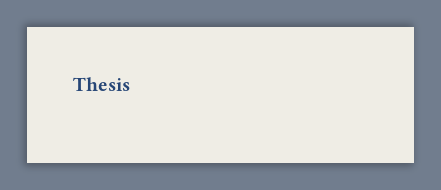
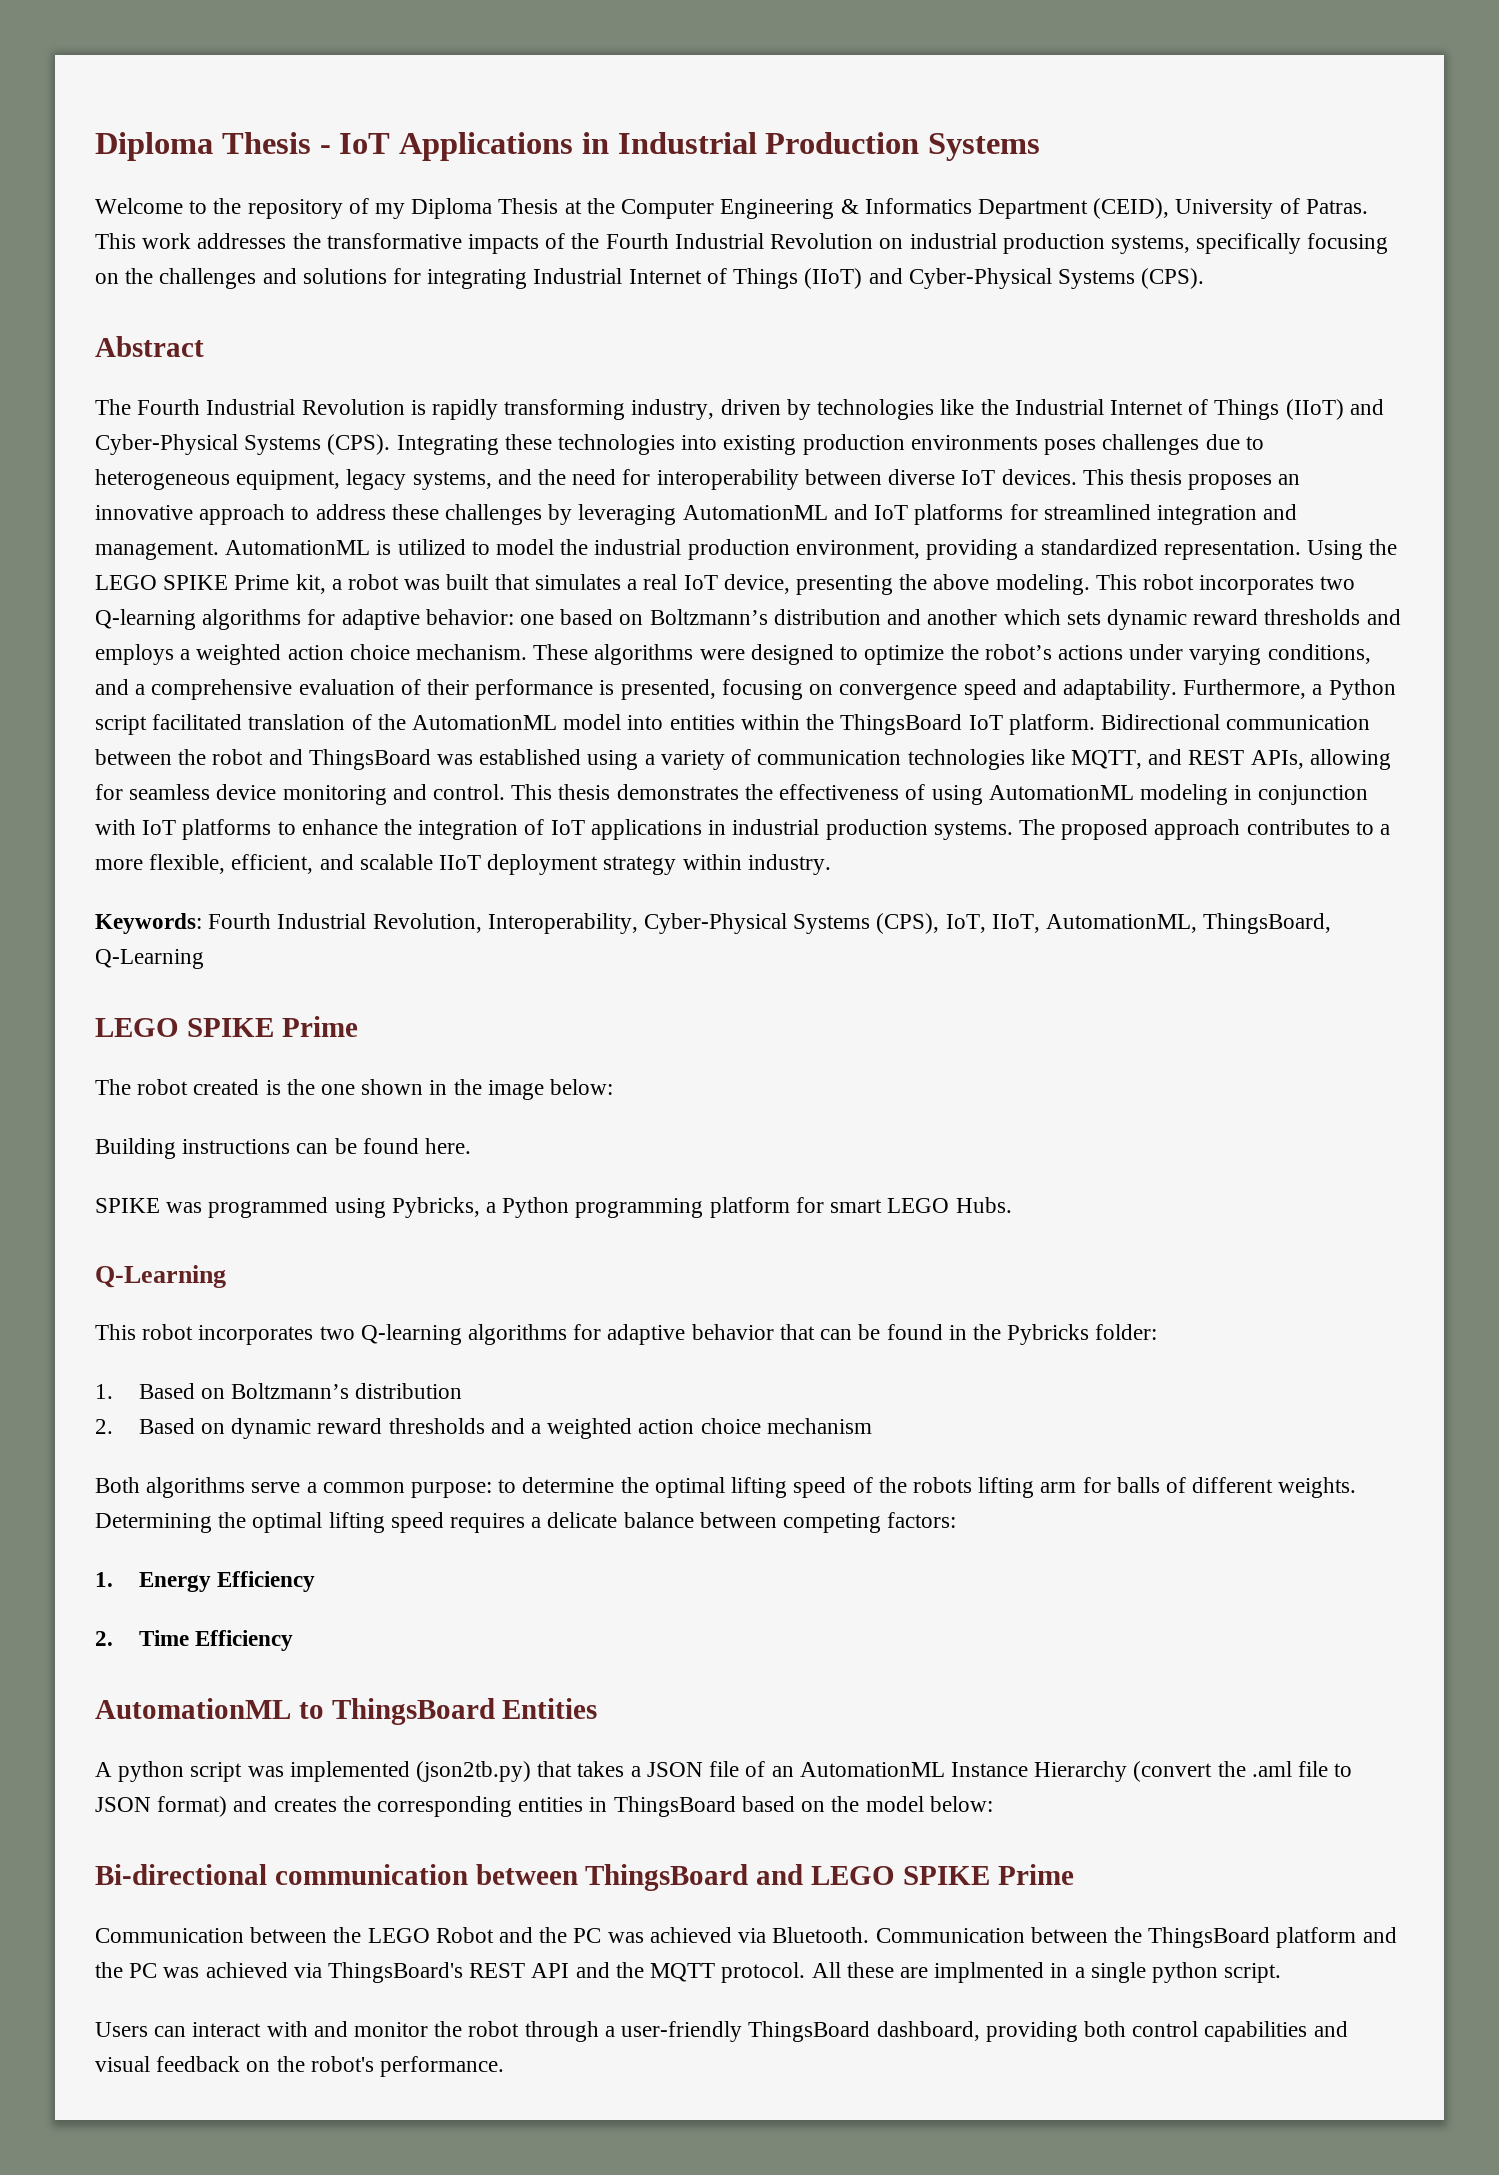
- Thesis
+ Diploma Thesis - IoT Applications in Industrial Production Systems
+ Welcome to the repository of my Diploma Thesis at the Computer Engineering & Informatics Department (CEID), University of Patras. This work addresses the transformative impacts of the Fourth Industrial Revolution on industrial production systems, specifically focusing on the challenges and solutions for integrating Industrial Internet of Things (IIoT) and Cyber-Physical Systems (CPS).
+ Abstract
+ The Fourth Industrial Revolution is rapidly transforming industry, driven by technologies like the Industrial Internet of Things (IIoT) and Cyber-Physical Systems (CPS). Integrating these technologies into existing production environments poses challenges due to heterogeneous equipment, legacy systems, and the need for interoperability between diverse IoT devices. This thesis proposes an innovative approach to address these challenges by leveraging AutomationML and IoT platforms for streamlined integration and management. AutomationML is utilized to model the industrial production environment, providing a standardized representation. Using the LEGO SPIKE Prime kit, a robot was built that simulates a real IoT device, presenting the above modeling. This robot incorporates two Q-learning algorithms for adaptive behavior: one based on Boltzmann’s distribution and another which sets dynamic reward thresholds and employs a weighted action choice mechanism. These algorithms were designed to optimize the robot’s actions under varying conditions, and a comprehensive evaluation of their performance is presented, focusing on convergence speed and adaptability. Furthermore, a Python script facilitated translation of the AutomationML model into entities within the ThingsBoard IoT platform. Bidirectional communication between the robot and ThingsBoard was established using a variety of communication technologies like MQTT, and REST APIs, allowing for seamless device monitoring and control. This thesis demonstrates the effectiveness of using AutomationML modeling in conjunction with IoT platforms to enhance the integration of IoT applications in industrial production systems. The proposed approach contributes to a more flexible, efficient, and scalable IIoT deployment strategy within industry.
+ Keywords: Fourth Industrial Revolution, Interoperability, Cyber-Physical Systems (CPS), IoT, IIoT, AutomationML, ThingsBoard, Q-Learning
+ LEGO SPIKE Prime
+ The robot created is the one shown in the image below:
+ Building instructions can be found here.
+ SPIKE was programmed using Pybricks, a Python programming platform for smart LEGO Hubs.
+ Q-Learning
+ This robot incorporates two Q-learning algorithms for adaptive behavior that can be found in the Pybricks folder:
+ 1. Based on Boltzmann’s distribution
+ 2. Based on dynamic reward thresholds and a weighted action choice mechanism
+ Both algorithms serve a common purpose: to determine the optimal lifting speed of the robots lifting arm for balls of different weights. Determining the optimal lifting speed requires a delicate balance between competing factors:
+ 1. Energy Efficiency
+ 2. Time Efficiency
+ AutomationML to ThingsBoard Entities
+ A python script was implemented (json2tb.py) that takes a JSON file of an AutomationML Instance Hierarchy (convert the .aml file to JSON format) and creates the corresponding entities in ThingsBoard based on the model below:
+ Bi-directional communication between ThingsBoard and LEGO SPIKE Prime
+ Communication between the LEGO Robot and the PC was achieved via Bluetooth. Communication between the ThingsBoard platform and the PC was achieved via ThingsBoard's REST API and the MQTT protocol. All these are implmented in a single python script.
+ Users can interact with and monitor the robot through a user-friendly ThingsBoard dashboard, providing both control capabilities and visual feedback on the robot's performance.

